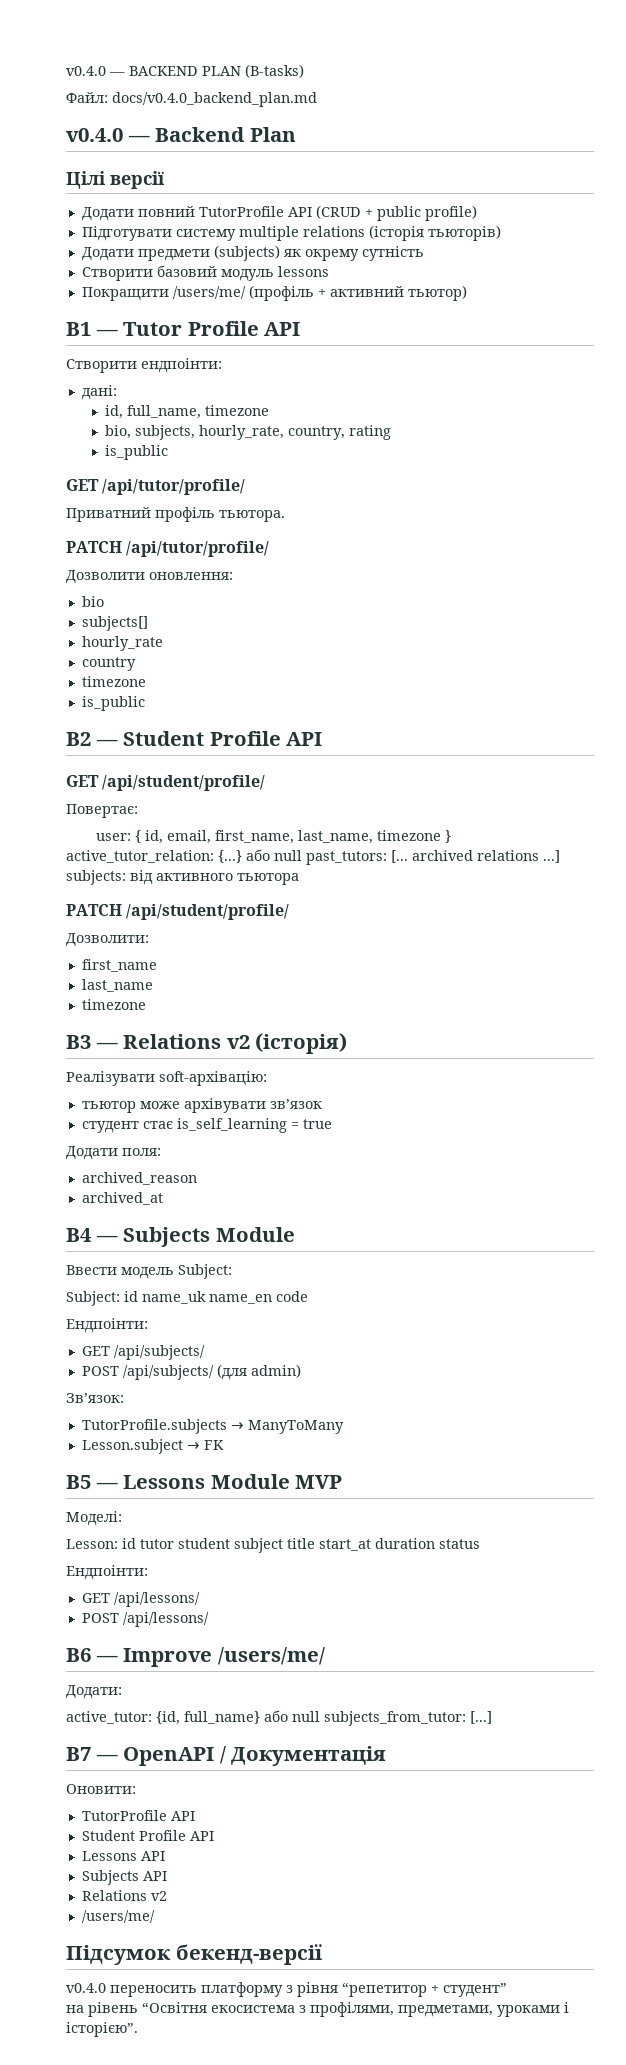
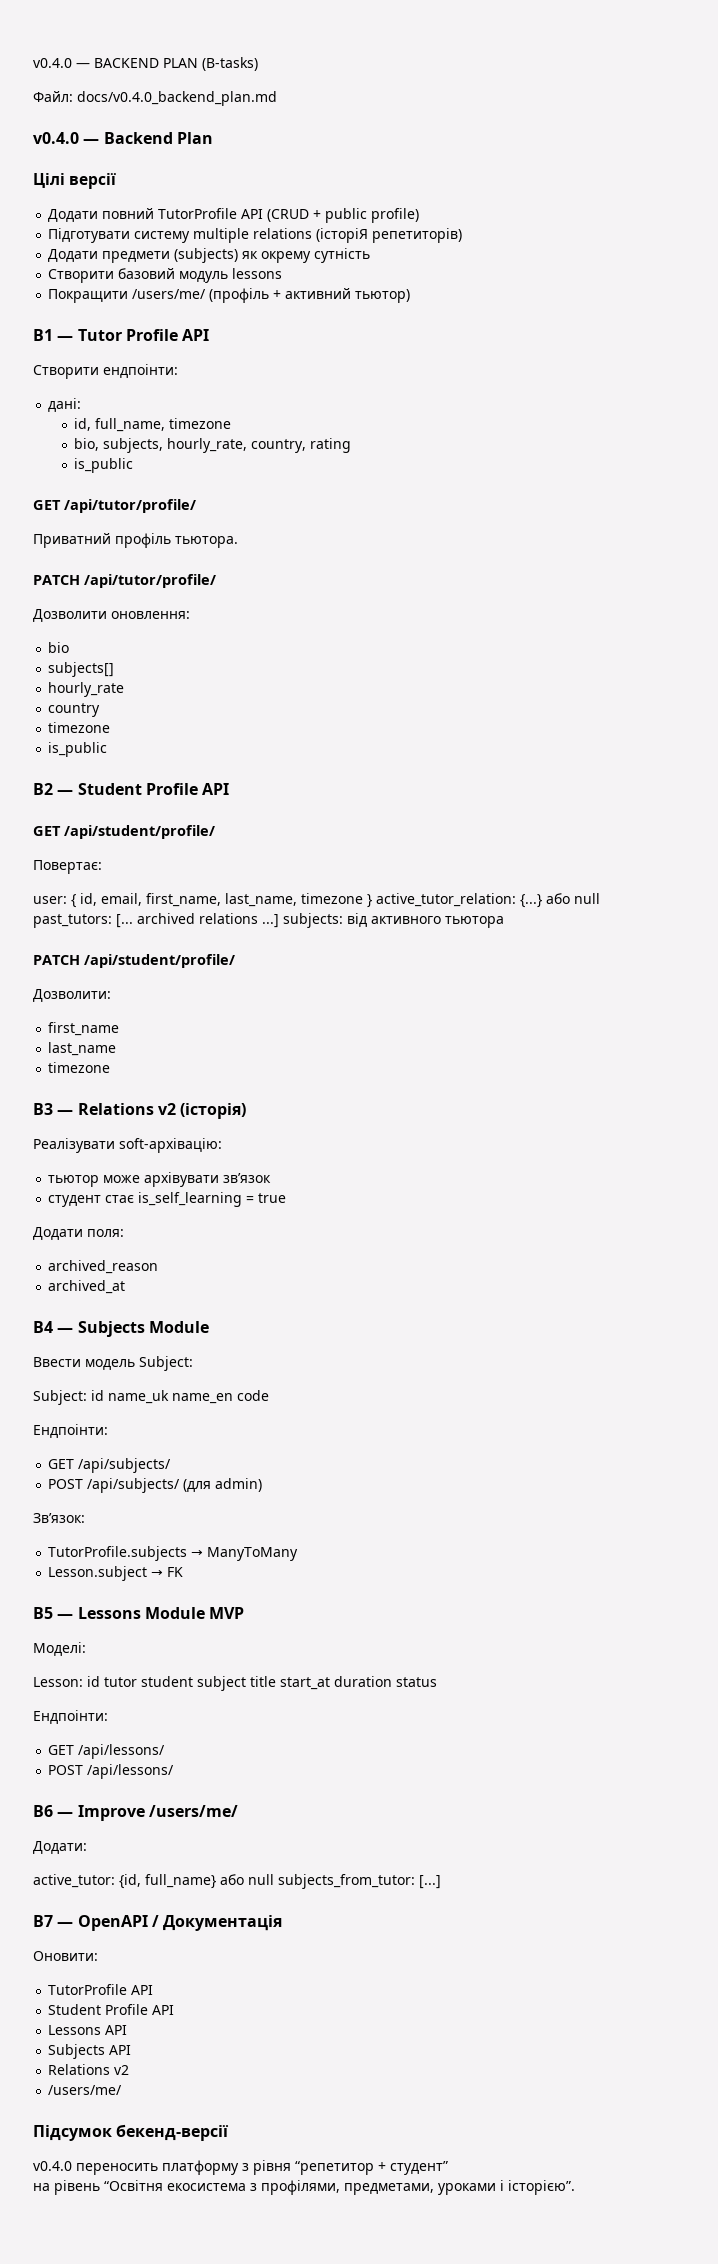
- Підготувати систему multiple relations (історія тьюторів)
+ Підготувати систему multiple relations (історіЯ репетиторів)

